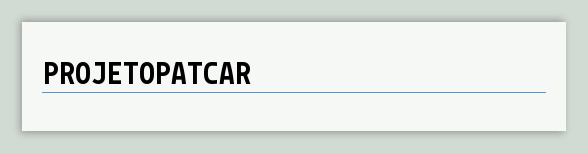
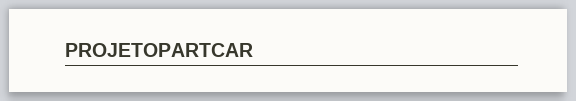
- PROJETOPATCAR
+ PROJETOPARTCAR

